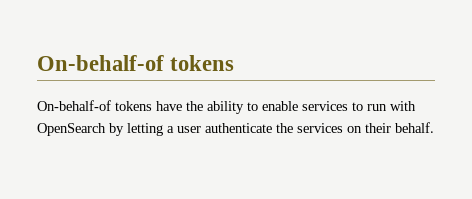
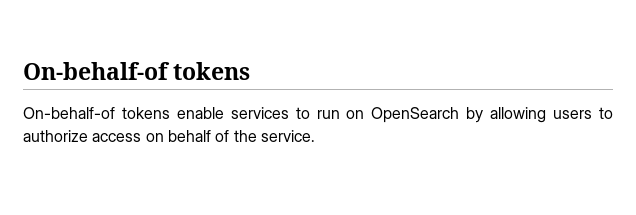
- On-behalf-of tokens have the ability to enable services to run with OpenSearch by letting a user authenticate the services on their behalf.
+ On-behalf-of tokens enable services to run on OpenSearch by allowing users to authorize access on behalf of the service.

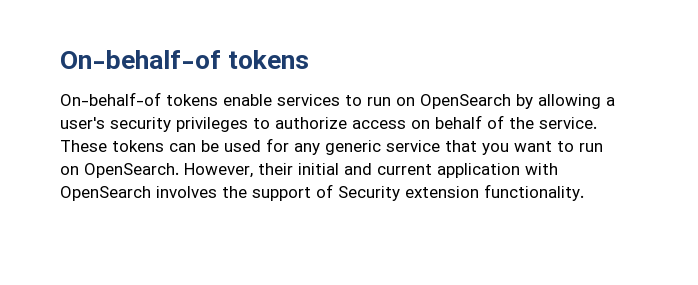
- On-behalf-of tokens enable services to run on OpenSearch by allowing users to authorize access on behalf of the service.
+ On-behalf-of tokens enable services to run on OpenSearch by allowing a user's security privileges to authorize access on behalf of the service.
+ These tokens can be used for any generic service that you want to run on OpenSearch. However, their initial and current application with OpenSearch involves the support of Security extension functionality.

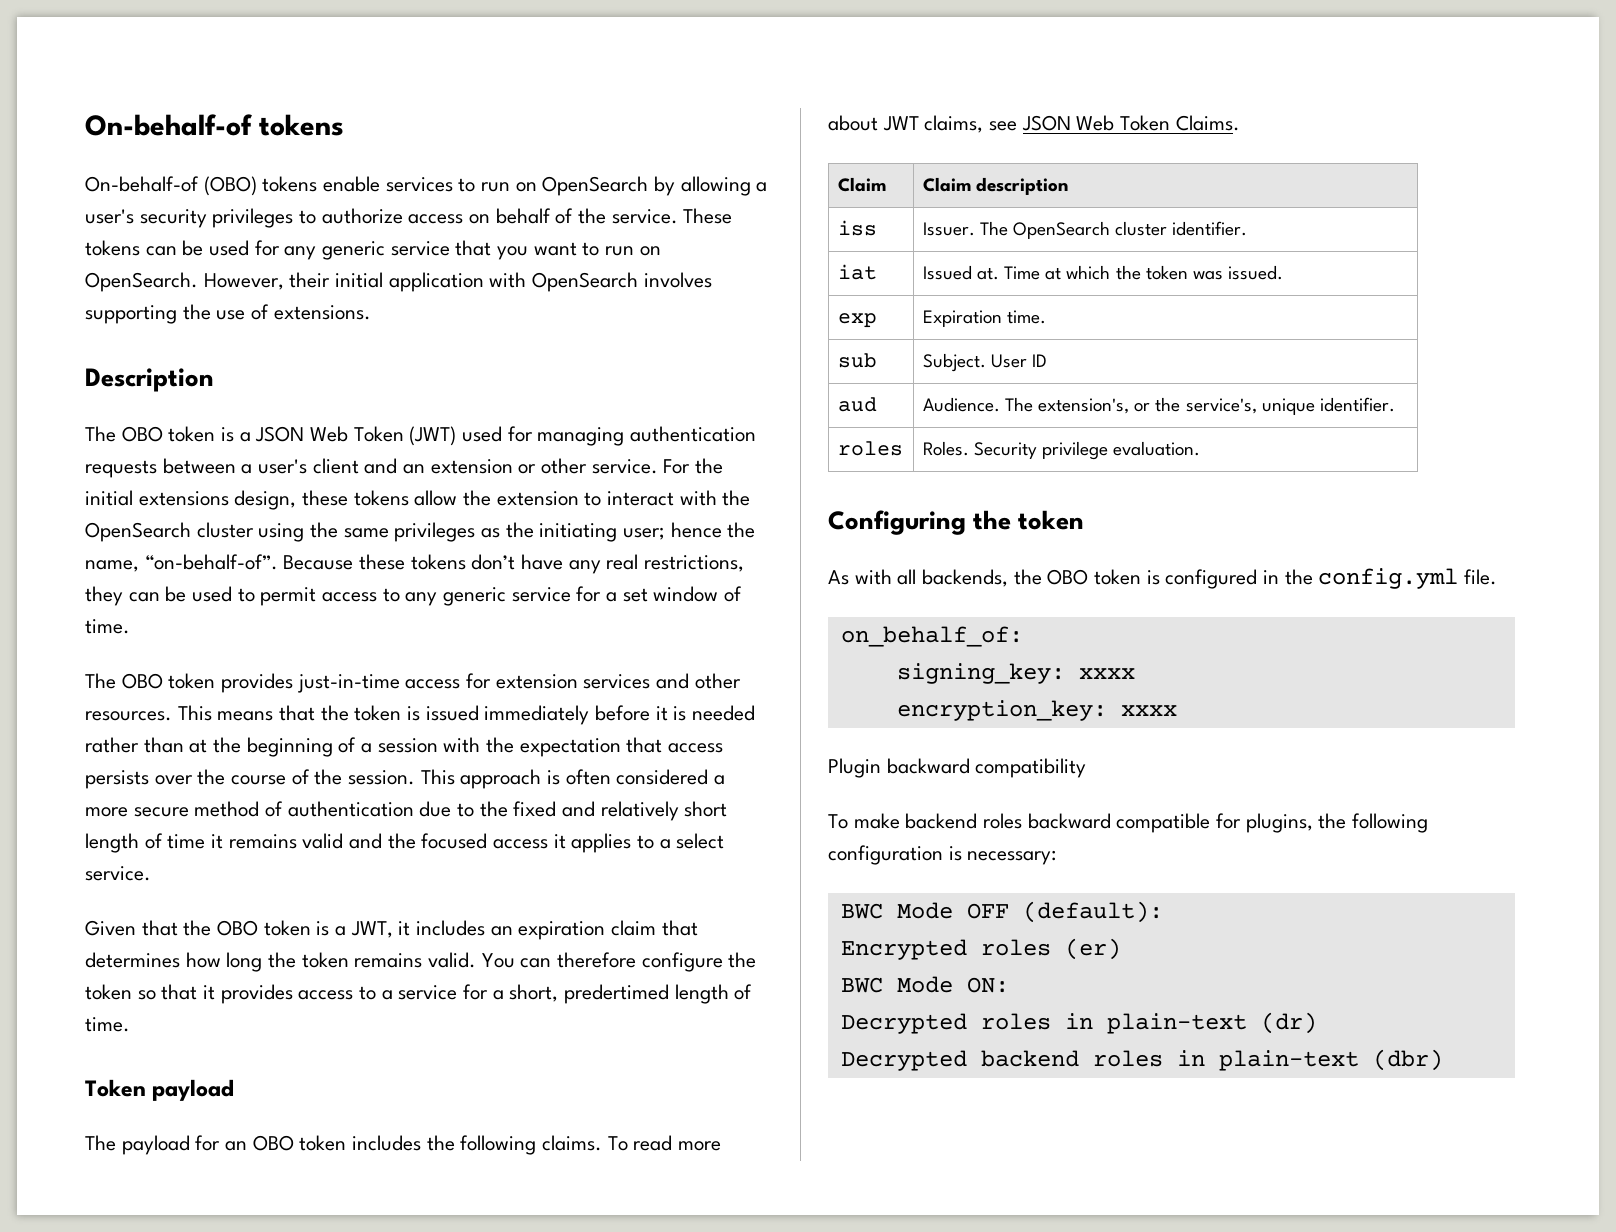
- On-behalf-of tokens enable services to run on OpenSearch by allowing a user's security privileges to authorize access on behalf of the service.
+ On-behalf-of (OBO) tokens enable services to run on OpenSearch by allowing a user's security privileges to authorize access on behalf of the service.
- However, their initial and current application with OpenSearch involves the support of Security extension functionality.
+ However, their initial application with OpenSearch involves supporting the use of extensions.
+ Description
+ The OBO token is a JSON Web Token (JWT) used for managing authentication requests between a user's client and an extension or other service. For the initial extensions design, these tokens allow the extension to interact with the OpenSearch cluster using the same privileges as the initiating user; hence the name, “on-behalf-of”. Because these tokens don’t have any real restrictions, they can be used to permit access to any generic service for a set window of time.
+ The OBO token provides just-in-time access for extension services and other resources. This means that the token is issued immediately before it is needed rather than at the beginning of a session with the expectation that access persists over the course of the session. This approach is often considered a more secure method of authentication due to the fixed and relatively short length of time it remains valid and the focused access it applies to a select service.
+ Given that the OBO token is a JWT, it includes an expiration claim that determines how long the token remains valid. You can therefore configure the token so that it provides access to a service for a short, predertimed length of time.
+ Token payload
+ The payload for an OBO token includes the following claims. To read more about JWT claims, see JSON Web Token Claims.
+ Claim | Claim description
+ iss | Issuer. The OpenSearch cluster identifier.
+ iat | Issued at. Time at which the token was issued.
+ exp | Expiration time.
+ sub | Subject. User ID
+ aud | Audience. The extension's, or the service's, unique identifier.
+ roles | Roles. Security privilege evaluation.
+ Configuring the token
+ As with all backends, the OBO token is configured in the config.yml file.
+ on_behalf_of:
+ signing_key: xxxx
+ encryption_key: xxxx
+ Plugin backward compatibility
+ To make backend roles backward compatible for plugins, the following configuration is necessary:
+ BWC Mode OFF (default):
+ Encrypted roles (er)
+ BWC Mode ON:
+ Decrypted roles in plain-text (dr)
+ Decrypted backend roles in plain-text (dbr)

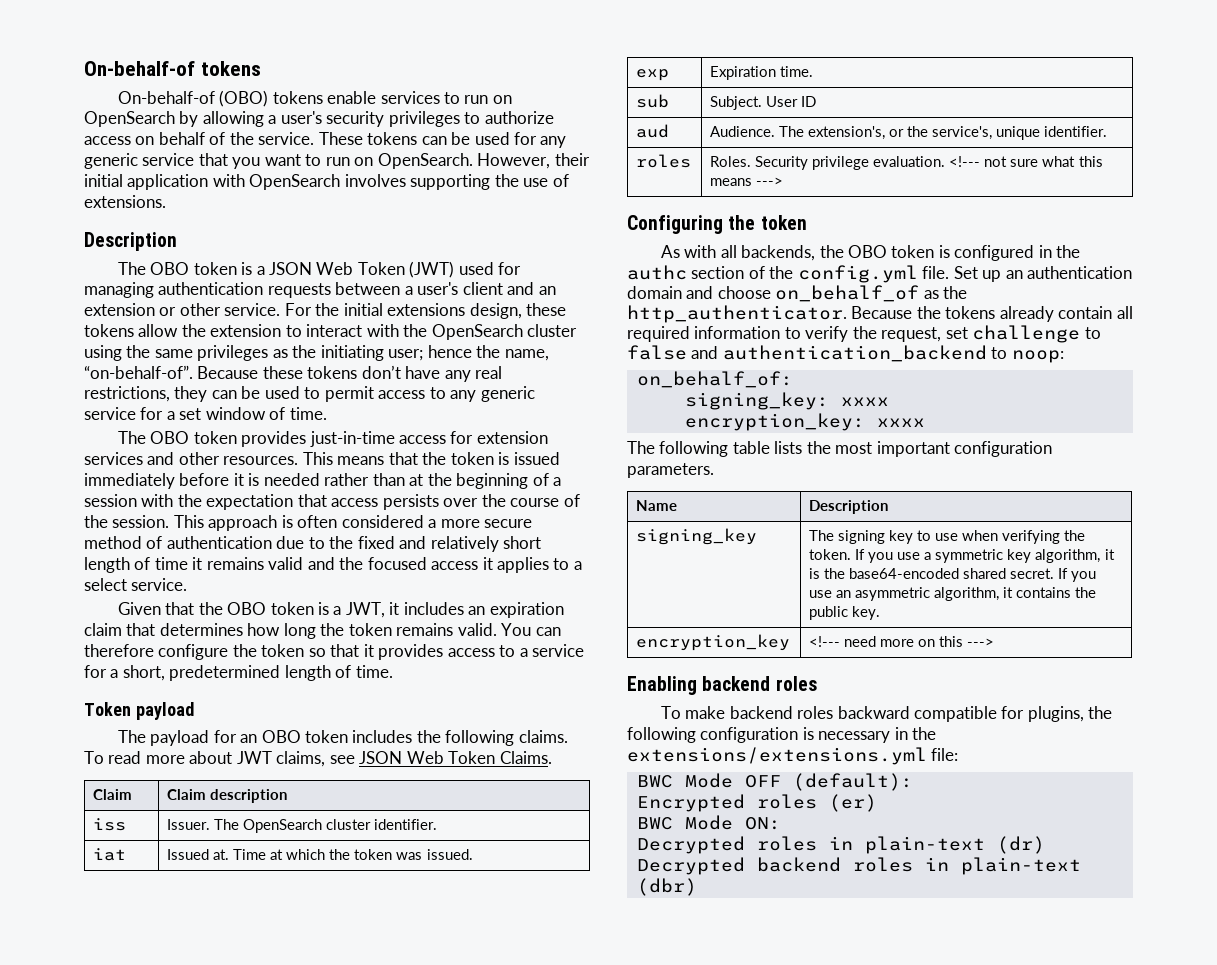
- You can therefore configure the token so that it provides access to a service for a short, predertimed length of time.
+ You can therefore configure the token so that it provides access to a service for a short, predetermined length of time.
- roles | Roles. Security privilege evaluation.
+ roles | Roles. Security privilege evaluation. <!--- not sure what this means --->
- As with all backends, the OBO token is configured in the config.yml file.
+ As with all backends, the OBO token is configured in the authc section of the config.yml file. Set up an authentication domain and choose on_behalf_of as the http_authenticator. Because the tokens already contain all required information to verify the request, set challenge to false and authentication_backend to noop:
- Plugin backward compatibility
+ The following table lists the most important configuration parameters.
+ Name | Description
+ signing_key | The signing key to use when verifying the token. If you use a symmetric key algorithm, it is the base64-encoded shared secret. If you use an asymmetric algorithm, it contains the public key.
+ encryption_key | <!--- need more on this --->
+ Enabling backend roles
- To make backend roles backward compatible for plugins, the following configuration is necessary:
+ To make backend roles backward compatible for plugins, the following configuration is necessary in the extensions/extensions.yml file:

